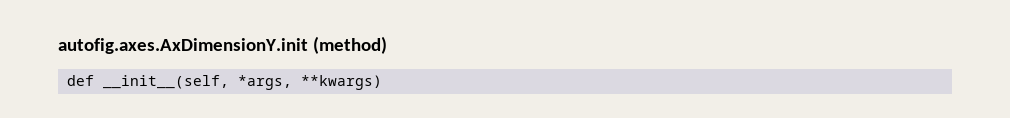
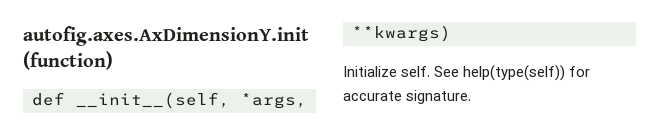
- autofig.axes.AxDimensionY.init (method)
+ autofig.axes.AxDimensionY.init (function)
+ Initialize self. See help(type(self)) for accurate signature.

